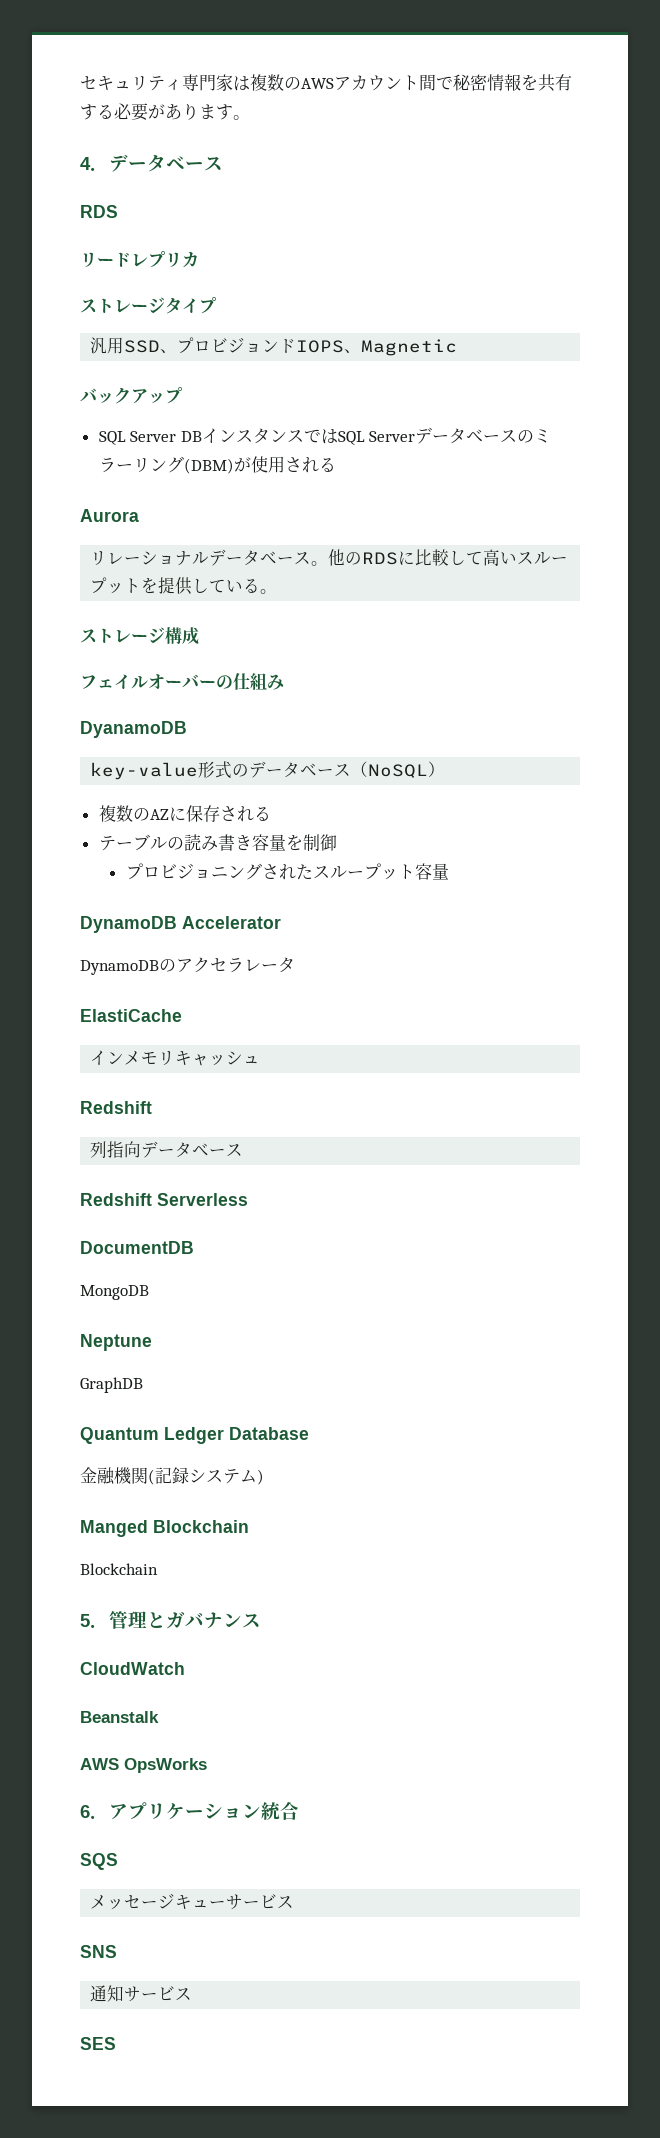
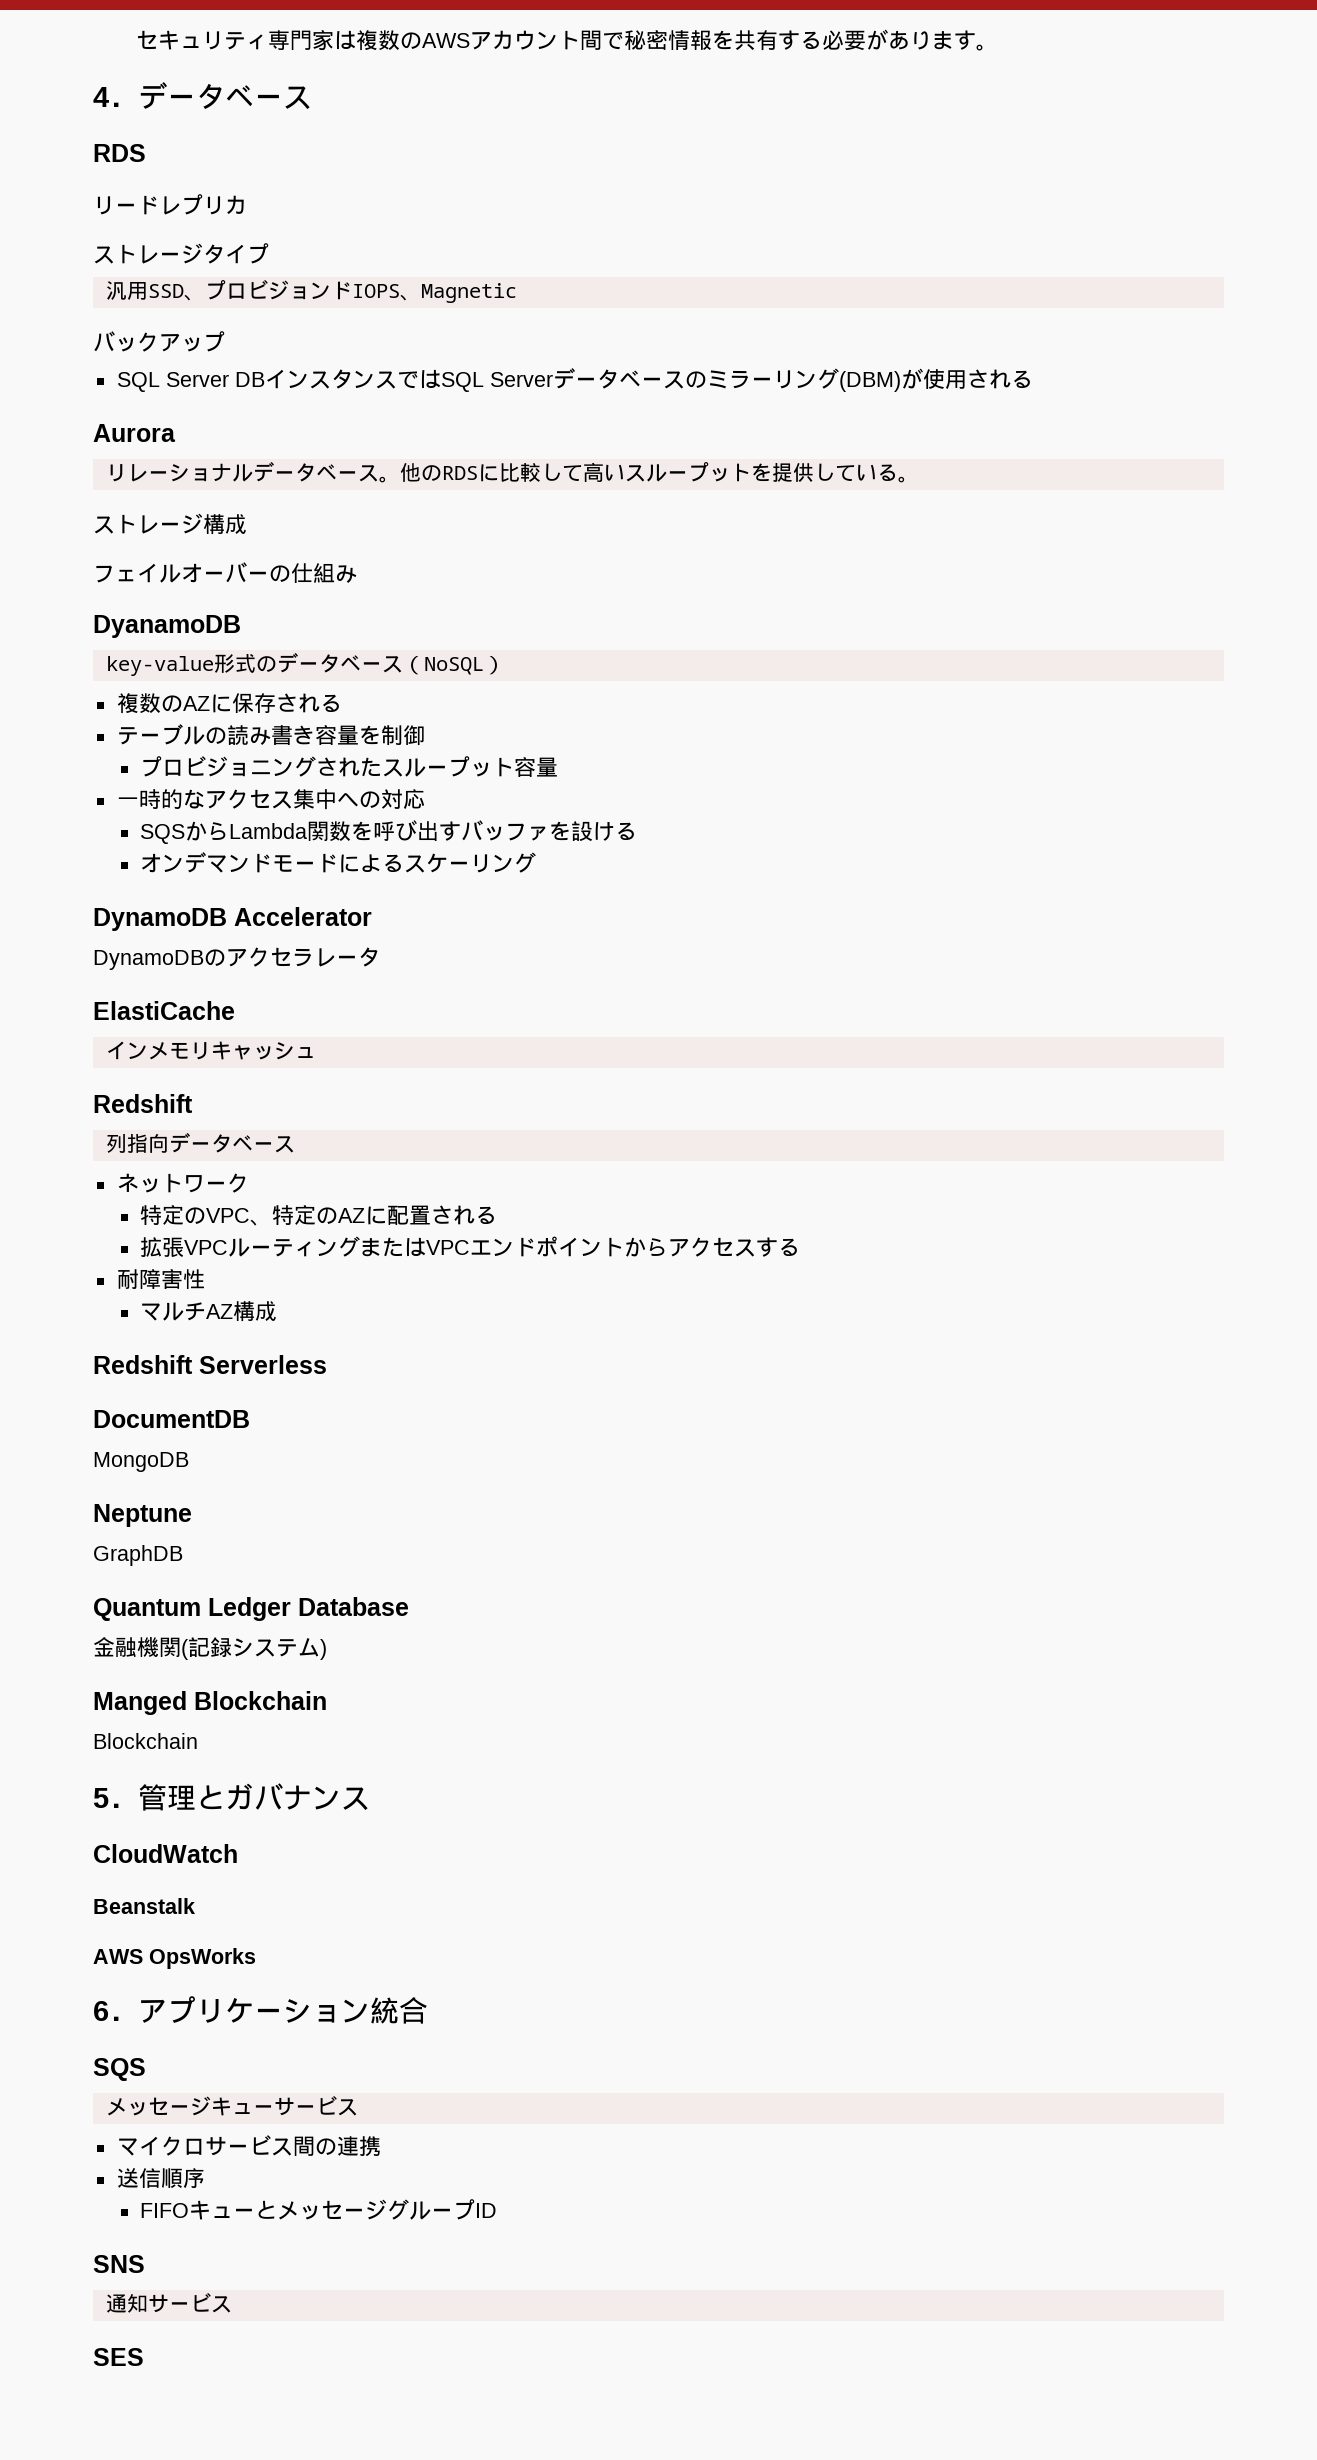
+ 一時的なアクセス集中への対応
+ SQSからLambda関数を呼び出すバッファを設ける
+ オンデマンドモードによるスケーリング
+ ネットワーク
+ 特定のVPC、特定のAZに配置される
+ 拡張VPCルーティングまたはVPCエンドポイントからアクセスする
+ 耐障害性
+ マルチAZ構成
+ マイクロサービス間の連携
+ 送信順序
+ FIFOキューとメッセージグループID

